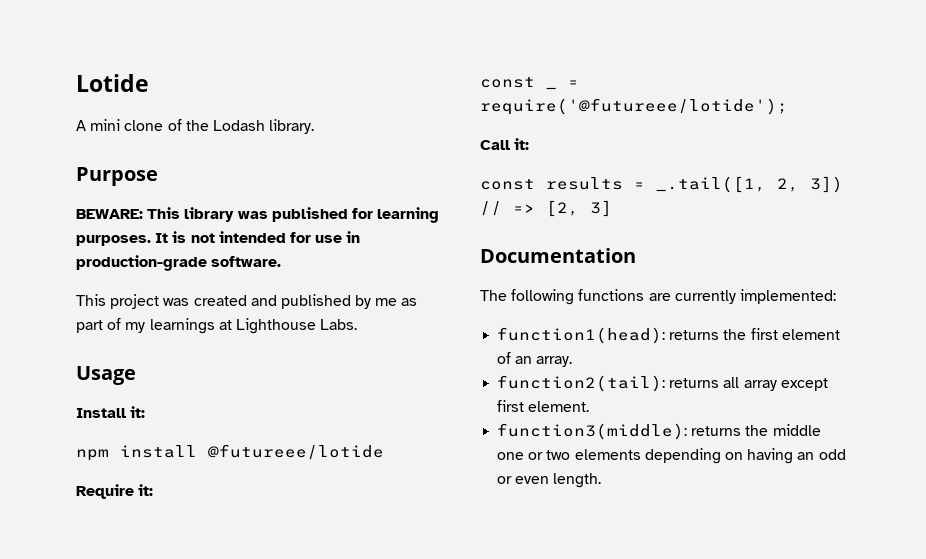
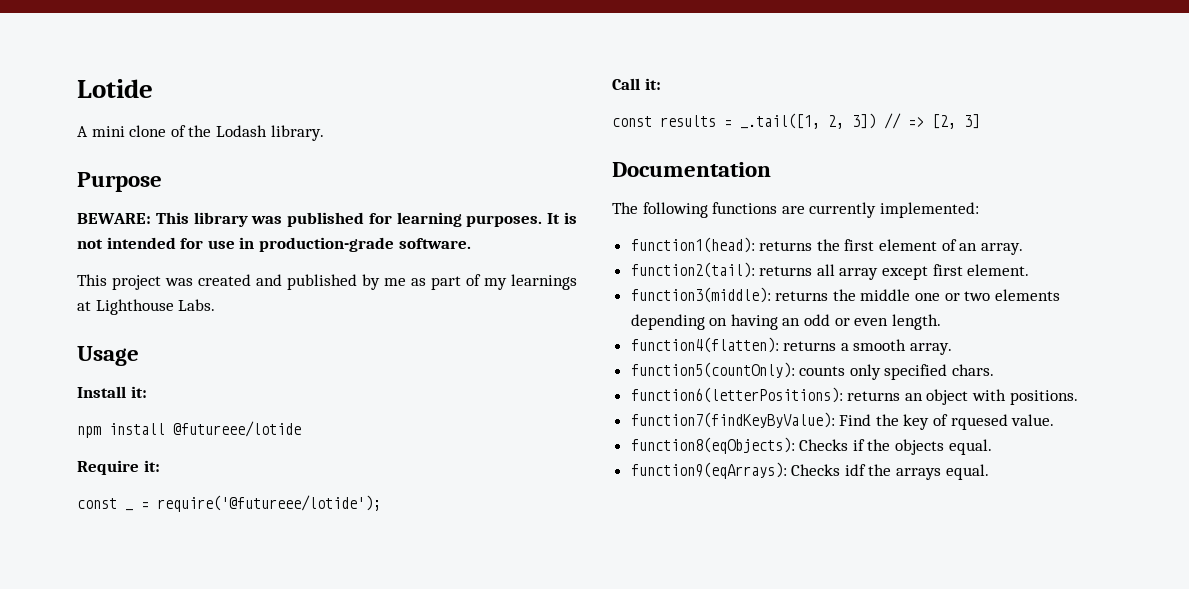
+ function4(flatten): returns a smooth array.
+ function5(countOnly): counts only specified chars.
+ function6(letterPositions): returns an object with positions.
+ function7(findKeyByValue): Find the key of rquesed value.
+ function8(eqObjects): Checks if the objects equal.
+ function9(eqArrays): Checks idf the arrays equal.

